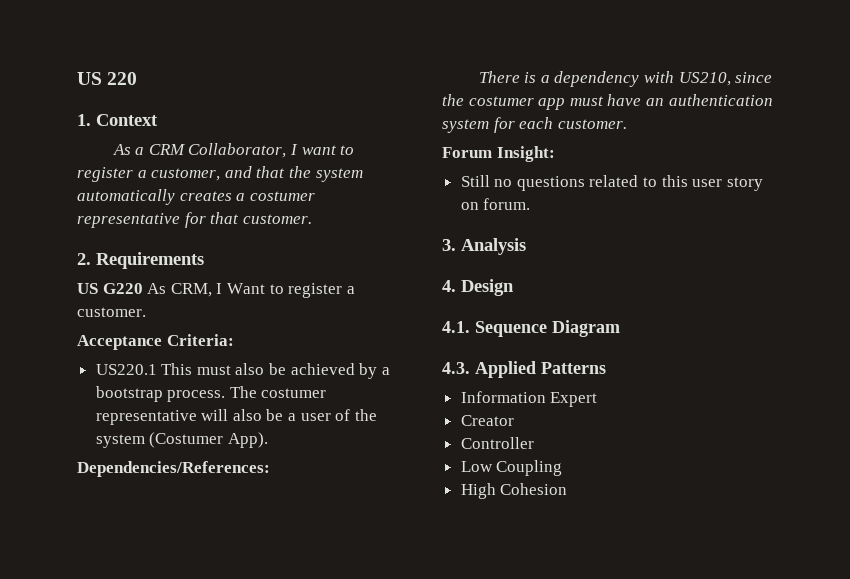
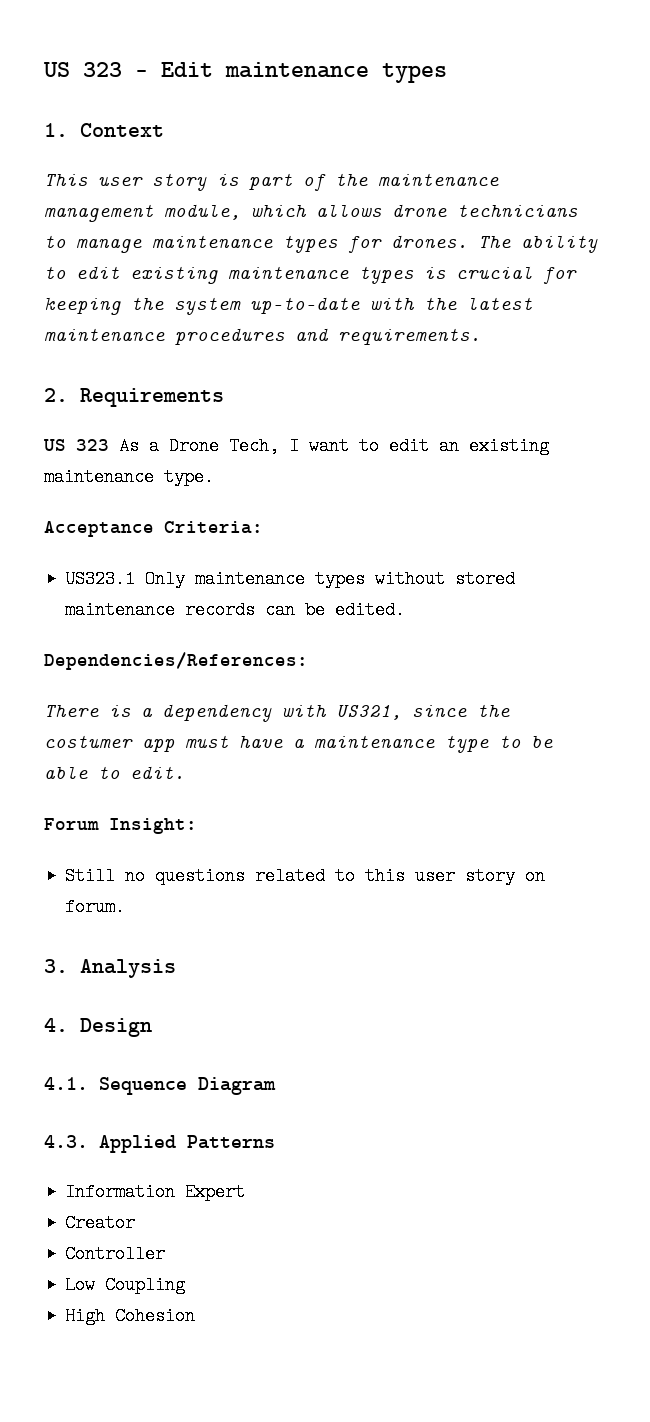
- US 220
+ US 323 - Edit maintenance types
  1. Context
- As a CRM Collaborator, I want to register a customer, and that the system automatically creates a costumer representative for that customer.
+ This user story is part of the maintenance management module, which allows drone technicians to manage maintenance types for drones. The ability to edit existing maintenance types is crucial for keeping the system up-to-date with the latest maintenance procedures and requirements.
  2. Requirements
- US G220 As CRM, I Want to register a customer.
+ US 323 As a Drone Tech, I want to edit an existing maintenance type.
  Acceptance Criteria:
- US220.1 This must also be achieved by a bootstrap process. The costumer representative will also be a user of the system (Costumer App).
+ US323.1 Only maintenance types without stored maintenance records can be edited.
- There is a dependency with US210, since the costumer app must have an authentication system for each customer.
+ There is a dependency with US321, since the costumer app must have a maintenance type to be able to edit.

